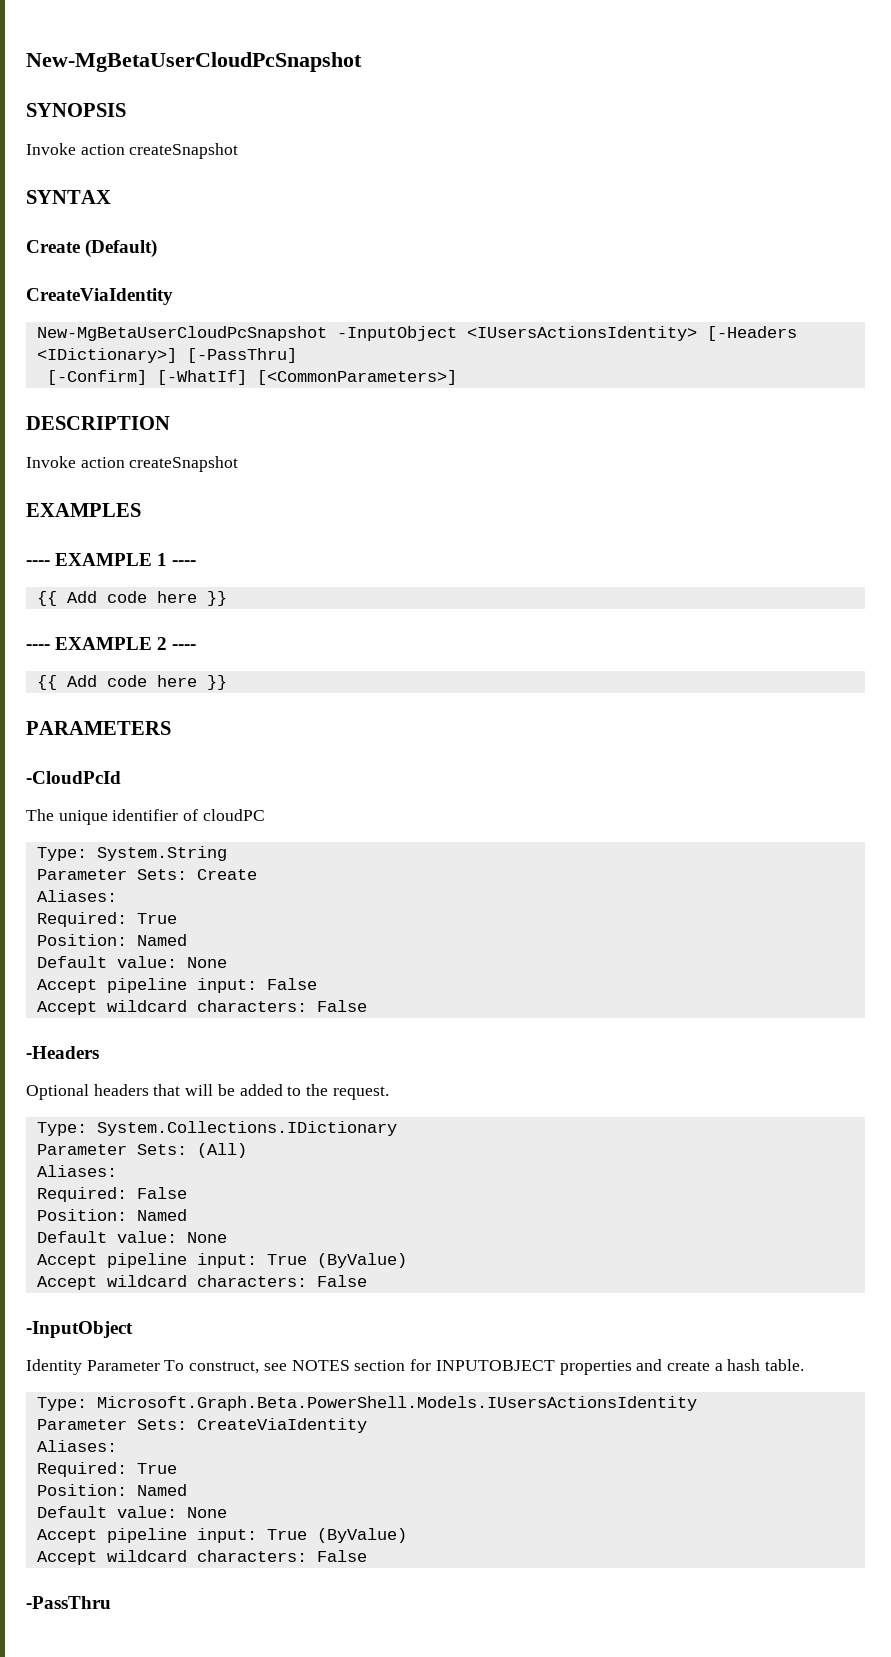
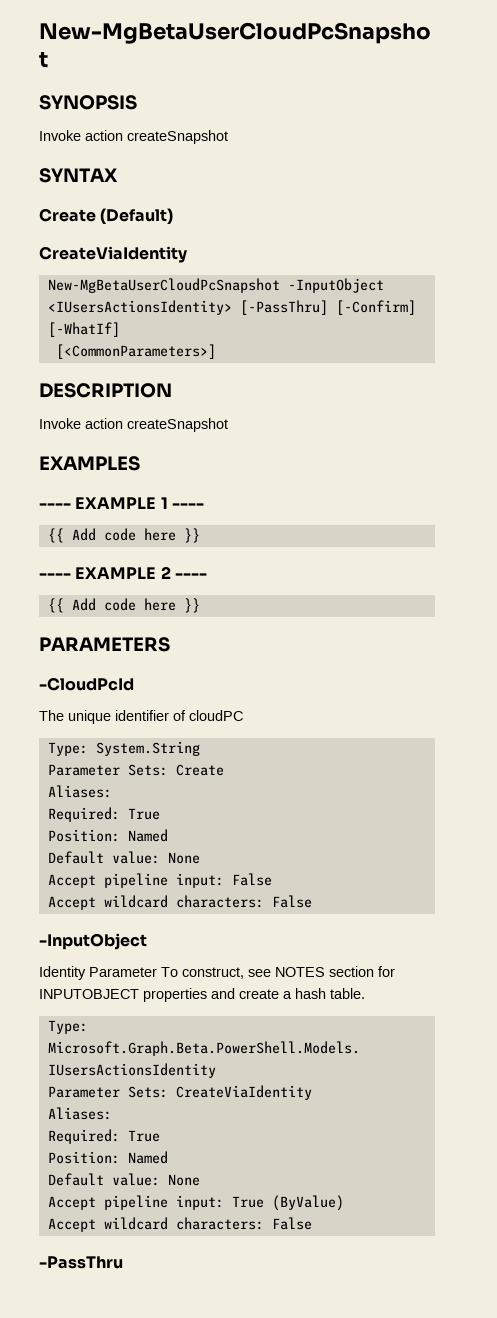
- New-MgBetaUserCloudPcSnapshot -InputObject <IUsersActionsIdentity> [-Headers <IDictionary>] [-PassThru]
- [-Confirm] [-WhatIf] [<CommonParameters>]
+ New-MgBetaUserCloudPcSnapshot -InputObject <IUsersActionsIdentity> [-PassThru] [-Confirm] [-WhatIf]
+ [<CommonParameters>]
- -Headers
- Optional headers that will be added to the request.
- Type: System.Collections.IDictionary
- Parameter Sets: (All)
- Aliases:
- Required: False
- Position: Named
- Default value: None
- Accept pipeline input: True (ByValue)
- Accept wildcard characters: False

